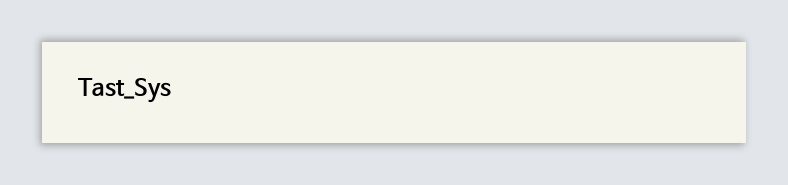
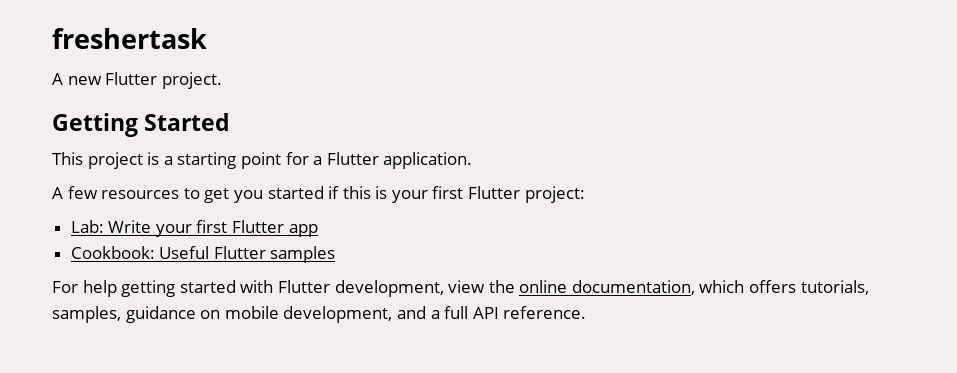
- Tast_Sys
+ freshertask
+ A new Flutter project.
+ Getting Started
+ This project is a starting point for a Flutter application.
+ A few resources to get you started if this is your first Flutter project:
+ Lab: Write your first Flutter app
+ Cookbook: Useful Flutter samples
+ For help getting started with Flutter development, view the online documentation, which offers tutorials, samples, guidance on mobile development, and a full API reference.

